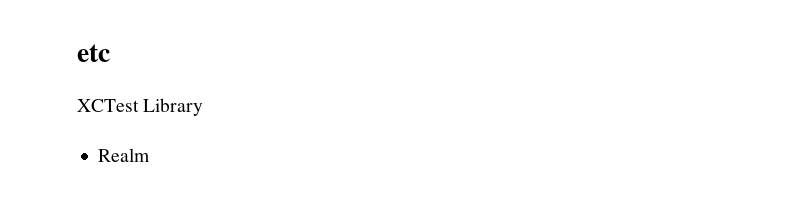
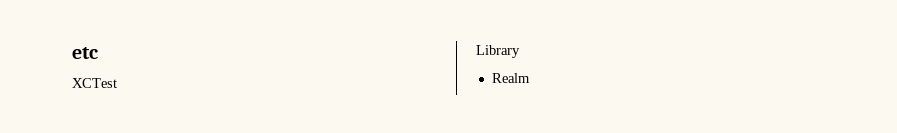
- XCTest Library
+ XCTest
+ Library

